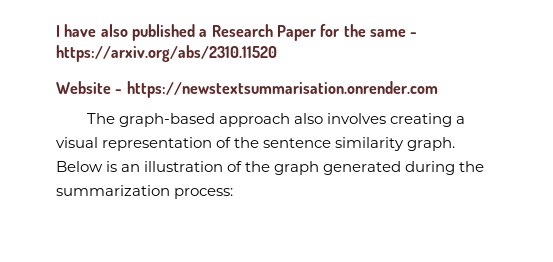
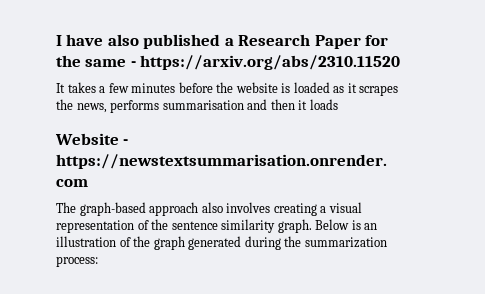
+ It takes a few minutes before the website is loaded as it scrapes the news, performs summarisation and then it loads

